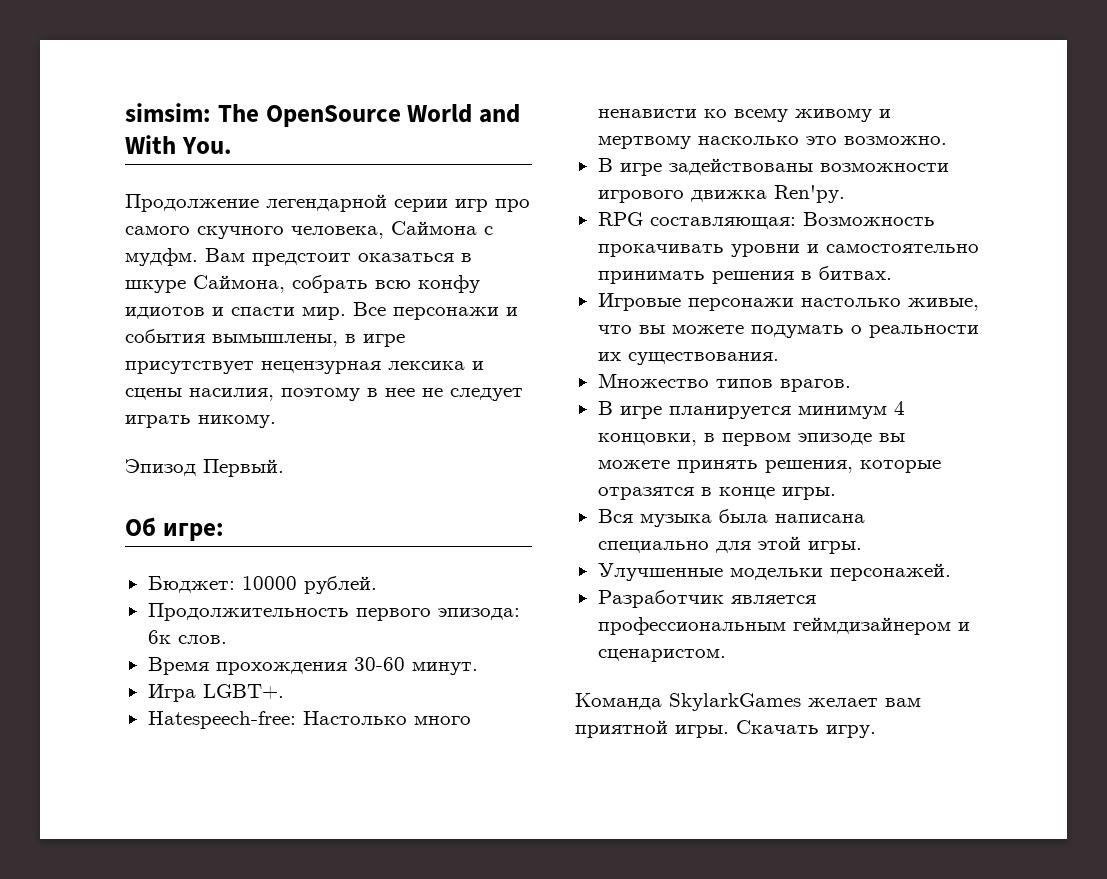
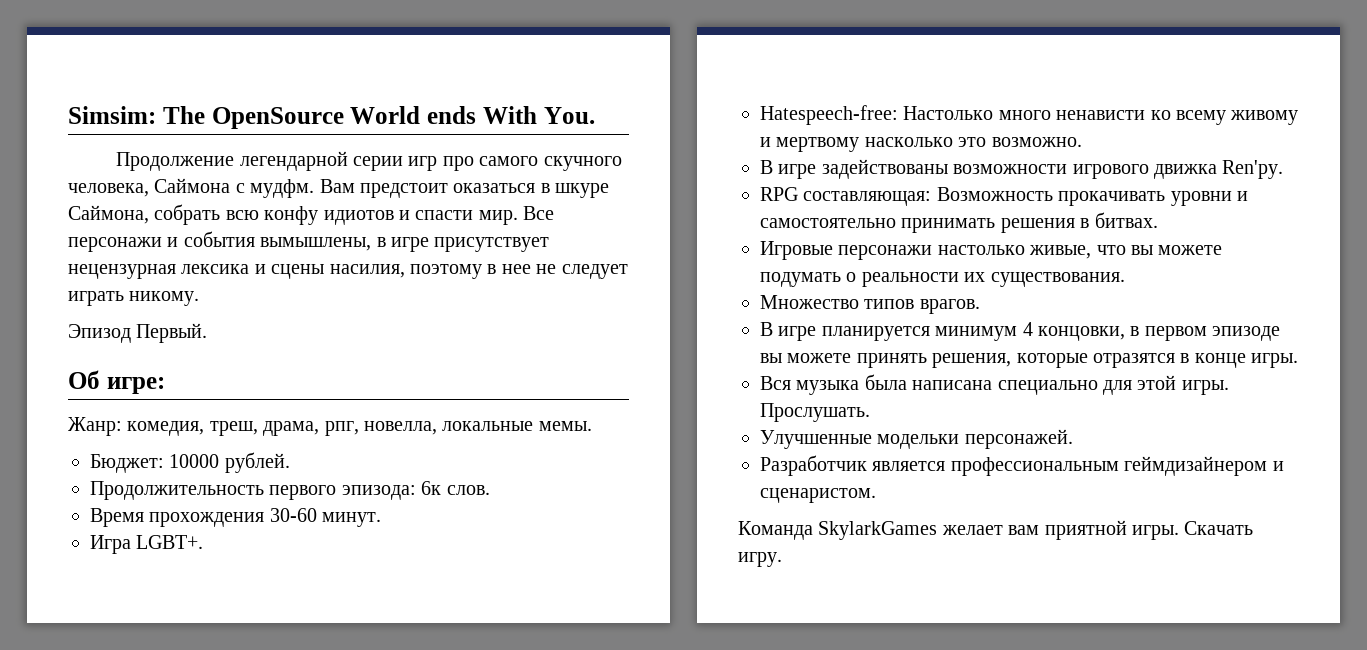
- simsim: The OpenSource World and With You.
+ Simsim: The OpenSource World ends With You.
+ Жанр: комедия, треш, драма, рпг, новелла, локальные мемы.
+ Прослушать.

